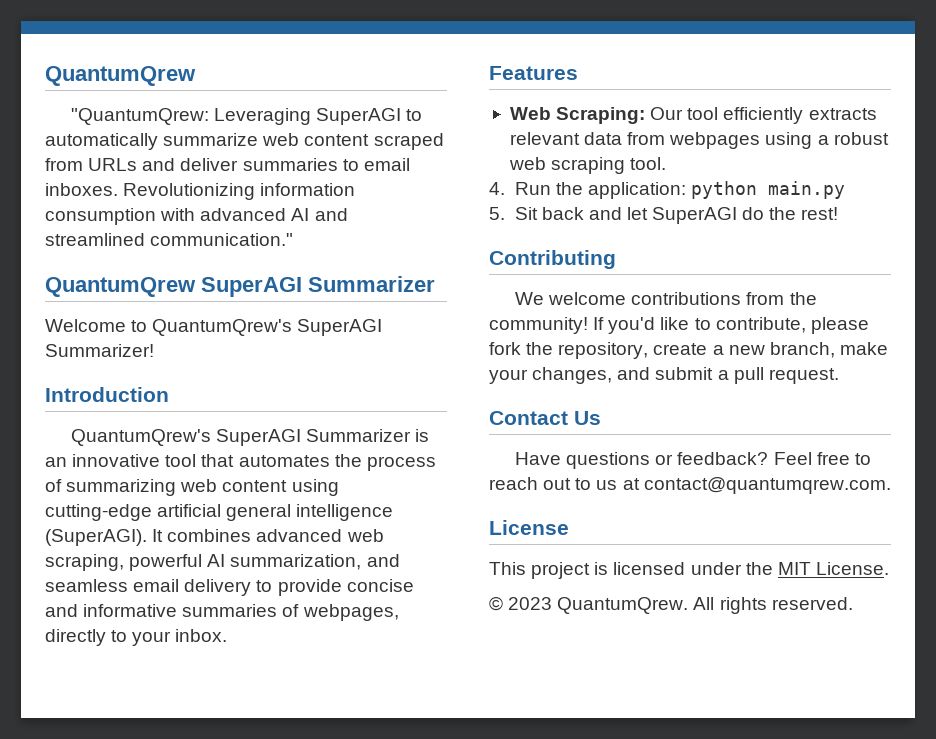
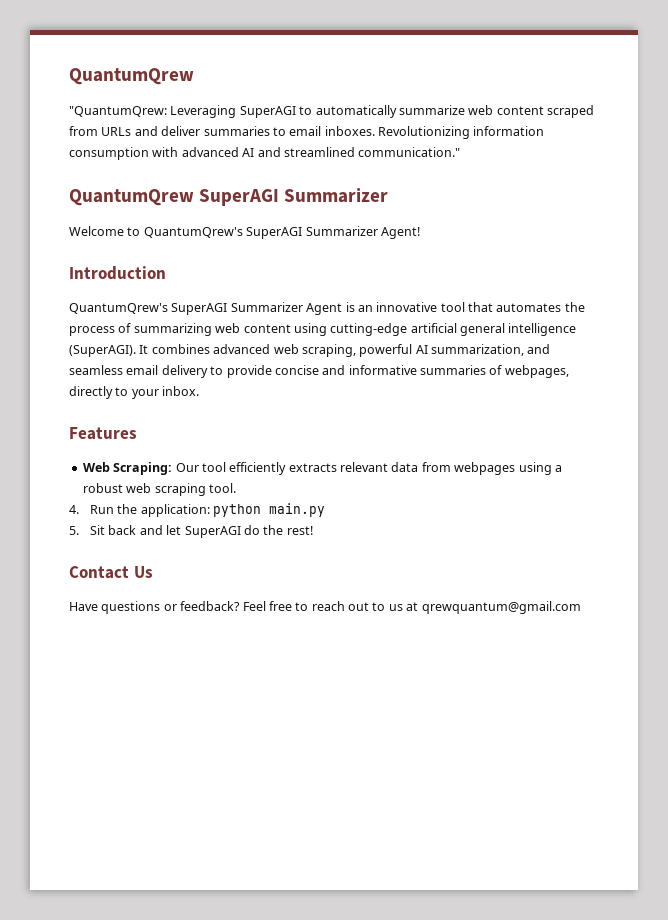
- Welcome to QuantumQrew's SuperAGI Summarizer!
+ Welcome to QuantumQrew's SuperAGI Summarizer Agent!
- QuantumQrew's SuperAGI Summarizer is an innovative tool that automates the process of summarizing web content using cutting-edge artificial general intelligence (SuperAGI).
+ QuantumQrew's SuperAGI Summarizer Agent is an innovative tool that automates the process of summarizing web content using cutting-edge artificial general intelligence (SuperAGI).
- Contributing
- We welcome contributions from the community! If you'd like to contribute, please fork the repository, create a new branch, make your changes, and submit a pull request.
- Feel free to reach out to us at contact@quantumqrew.com.
- License
- This project is licensed under the MIT License.
- © 2023 QuantumQrew. All rights reserved.
+ Feel free to reach out to us at qrewquantum@gmail.com

